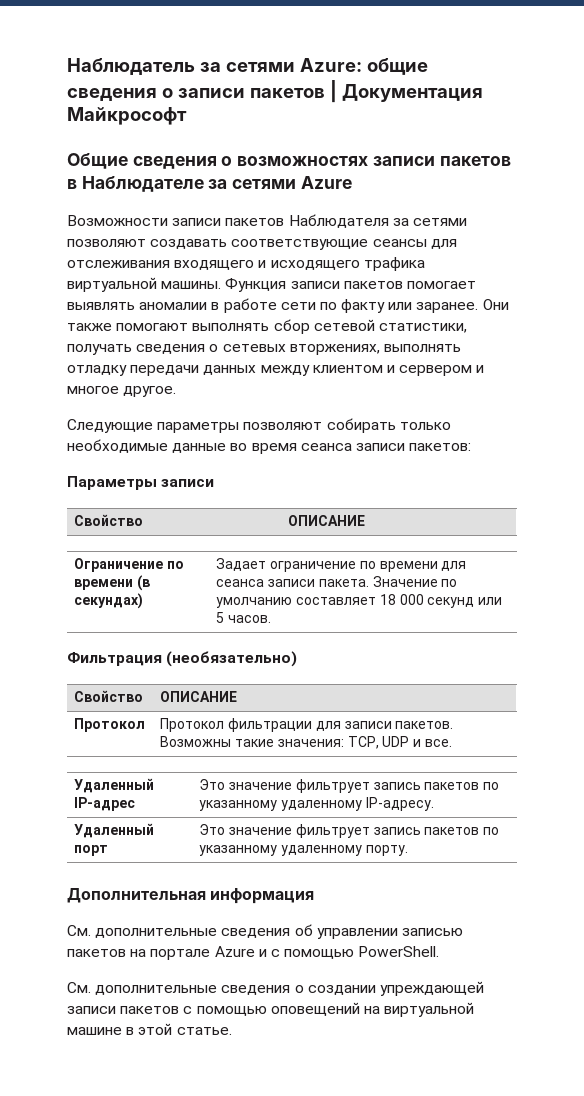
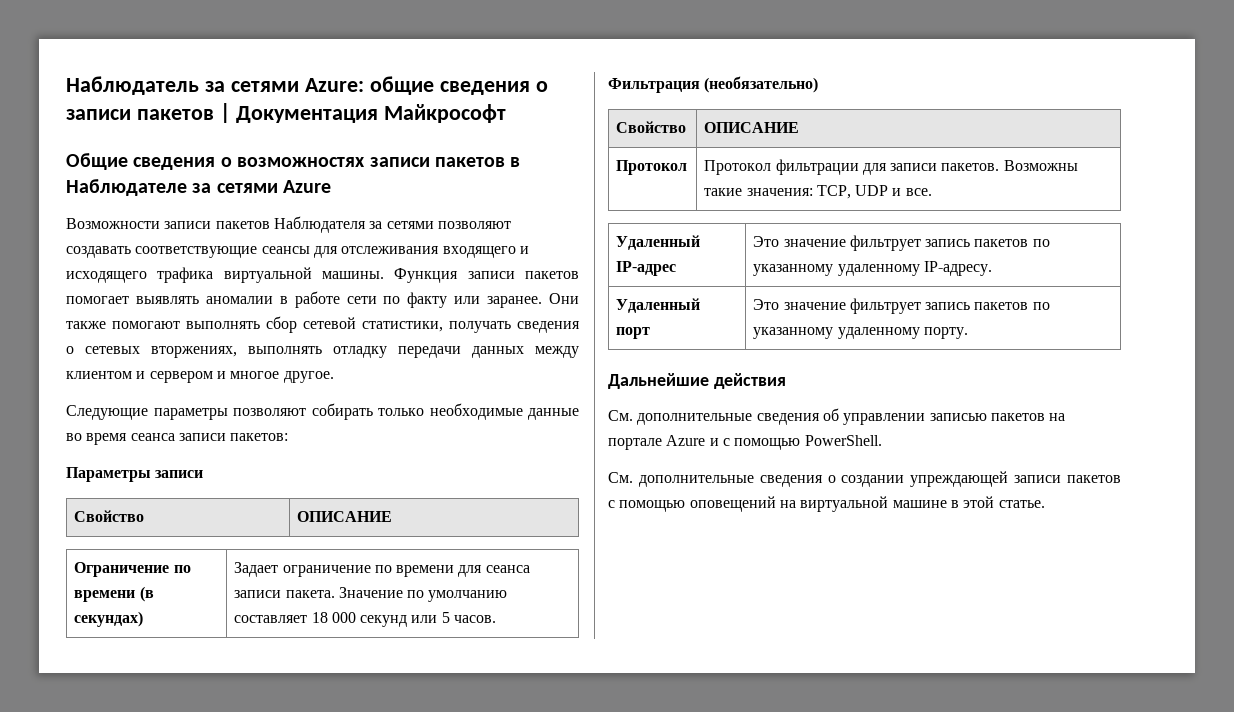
- Дополнительная информация
+ Дальнейшие действия

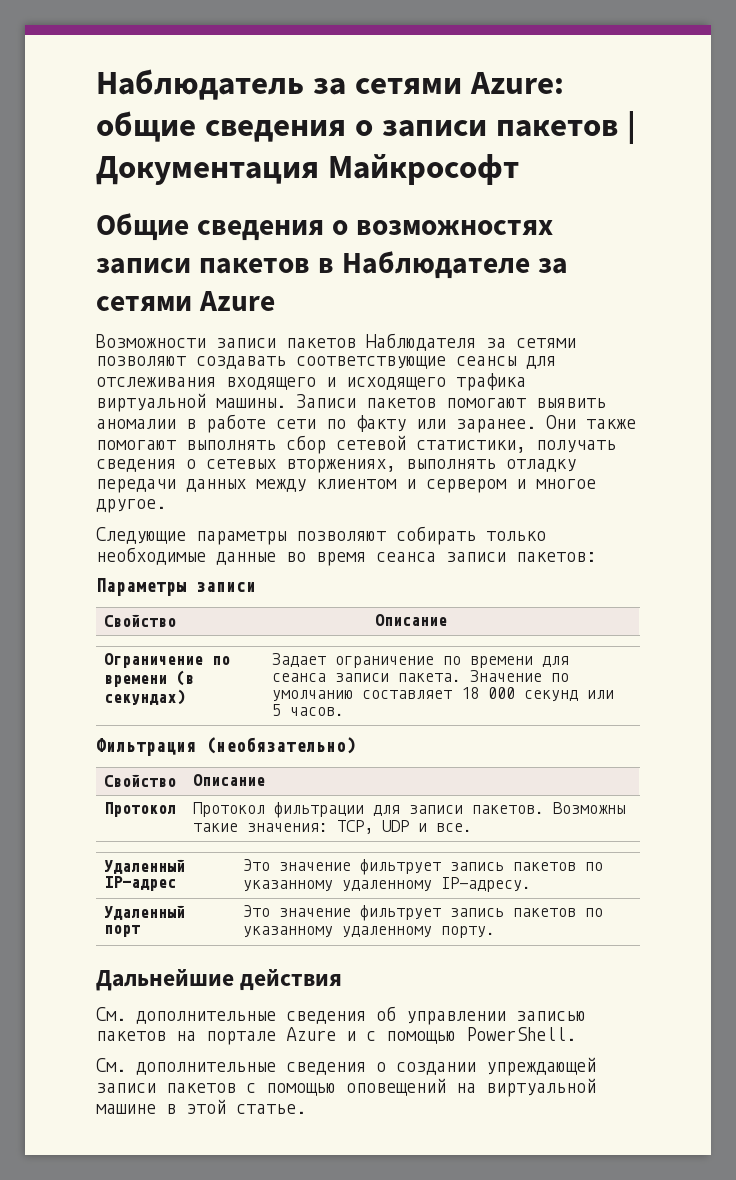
- Функция записи пакетов помогает выявлять аномалии в работе сети по факту или заранее.
+ Записи пакетов помогают выявить аномалии в работе сети по факту или заранее.
  Параметры записи
- Свойство | ОПИСАНИЕ
+ Свойство | Описание
  Фильтрация (необязательно)
- Свойство | ОПИСАНИЕ
+ Свойство | Описание

